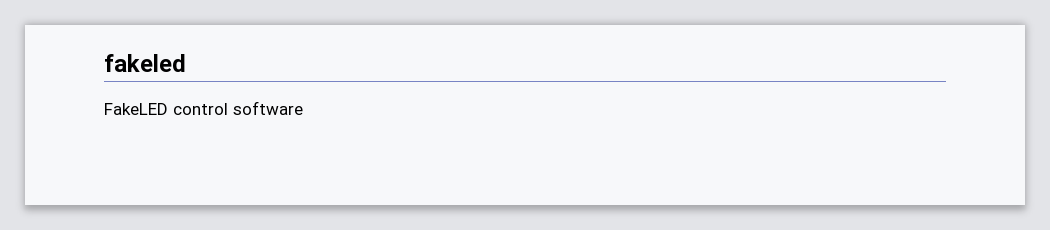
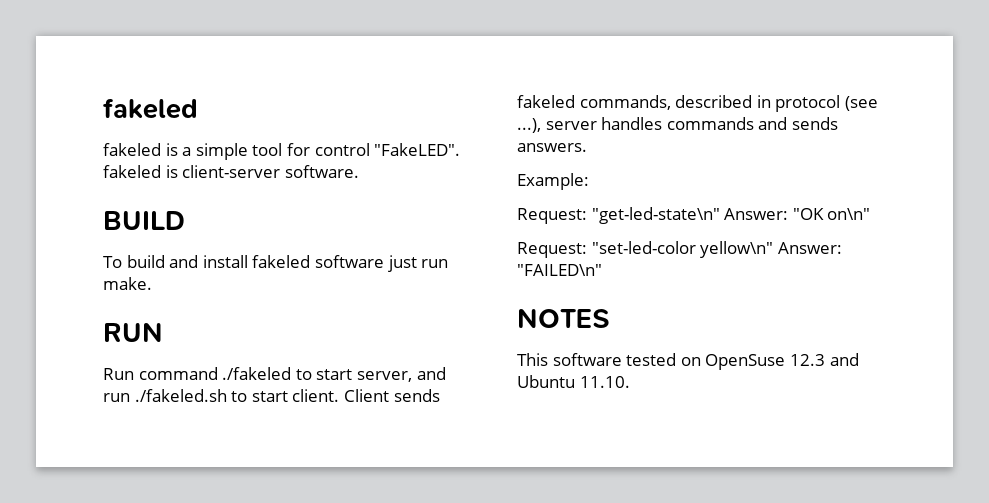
- FakeLED control software
+ fakeled is a simple tool for control "FakeLED". fakeled is client-server software.
+ BUILD
+ To build and install fakeled software just run make.
+ RUN
+ Run command ./fakeled to start server, and run ./fakeled.sh to start client. Client sends fakeled commands, described in protocol (see ...), server handles commands and sends answers.
+ Example:
+ Request: "get-led-state\n" Answer: "OK on\n"
+ Request: "set-led-color yellow\n" Answer: "FAILED\n"
+ NOTES
+ This software tested on OpenSuse 12.3 and Ubuntu 11.10.

